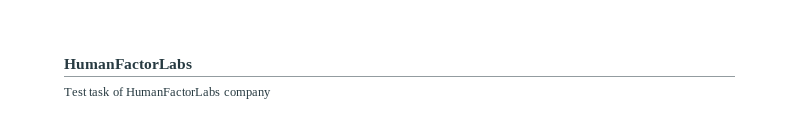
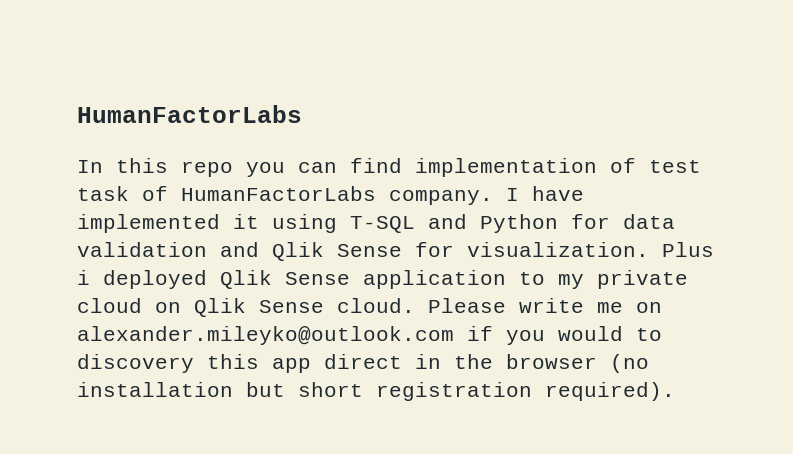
- Test task of HumanFactorLabs company
+ In this repo you can find implementation of test task of HumanFactorLabs company. I have implemented it using T-SQL and Python for data validation and Qlik Sense for visualization. Plus i deployed Qlik Sense application to my private cloud on Qlik Sense cloud. Please write me on alexander.mileyko@outlook.com if you would to discovery this app direct in the browser (no installation but short registration required).

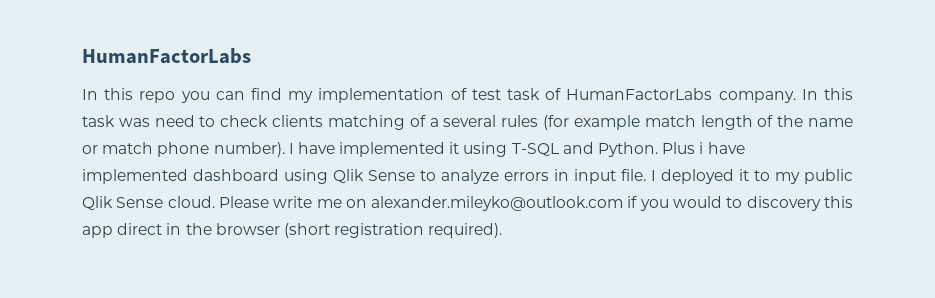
- In this repo you can find implementation of test task of HumanFactorLabs company.
+ In this repo you can find my implementation of test task of HumanFactorLabs company.
+ In this task was need to check clients matching of a several rules (for example match length of the name or match phone number).
- I have implemented it using T-SQL and Python for data validation and Qlik Sense for visualization. Plus i deployed Qlik Sense application to my private cloud on Qlik Sense cloud.
+ I have implemented it using T-SQL and Python. Plus i have implemented dashboard using Qlik Sense to analyze errors in input file. I deployed it to my public Qlik Sense cloud.
- Please write me on alexander.mileyko@outlook.com if you would to discovery this app direct in the browser (no installation but short registration required).
+ Please write me on alexander.mileyko@outlook.com if you would to discovery this app direct in the browser (short registration required).

